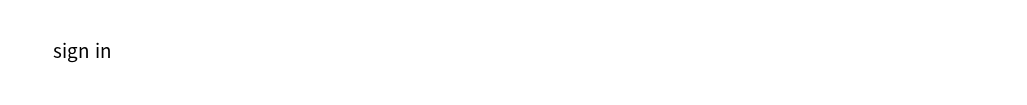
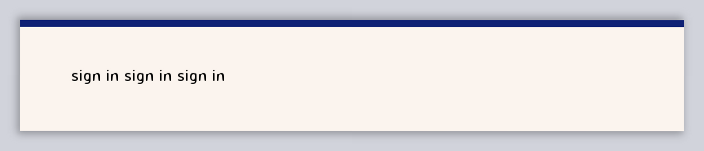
- sign in
+ sign in sign in sign in

